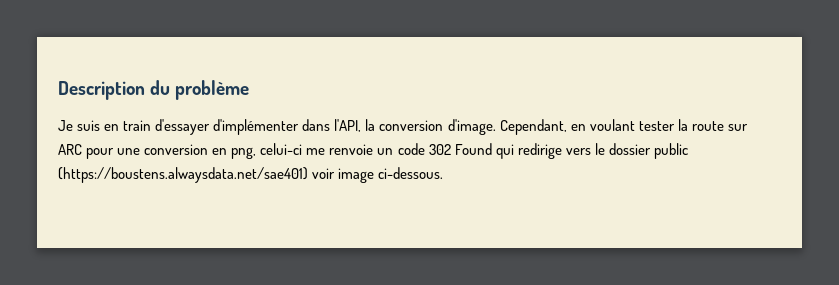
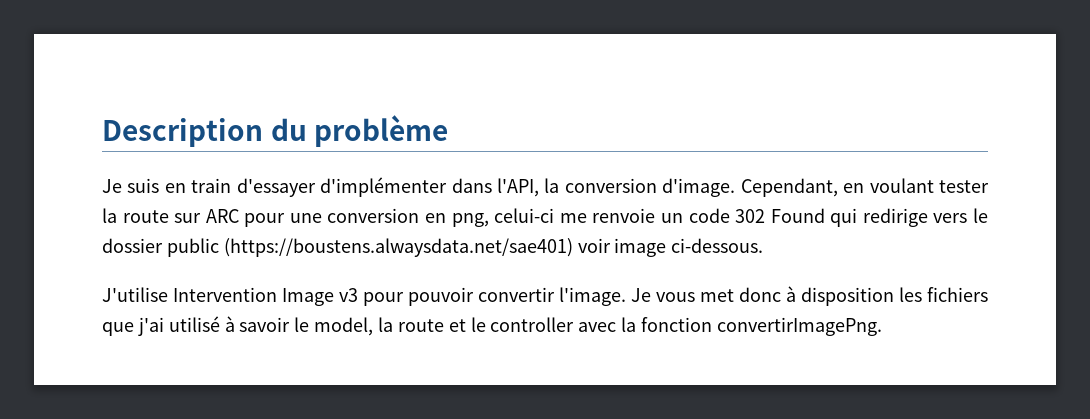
+ J'utilise Intervention Image v3 pour pouvoir convertir l'image. Je vous met donc à disposition les fichiers que j'ai utilisé à savoir le model, la route et le controller avec la fonction convertirImagePng.

